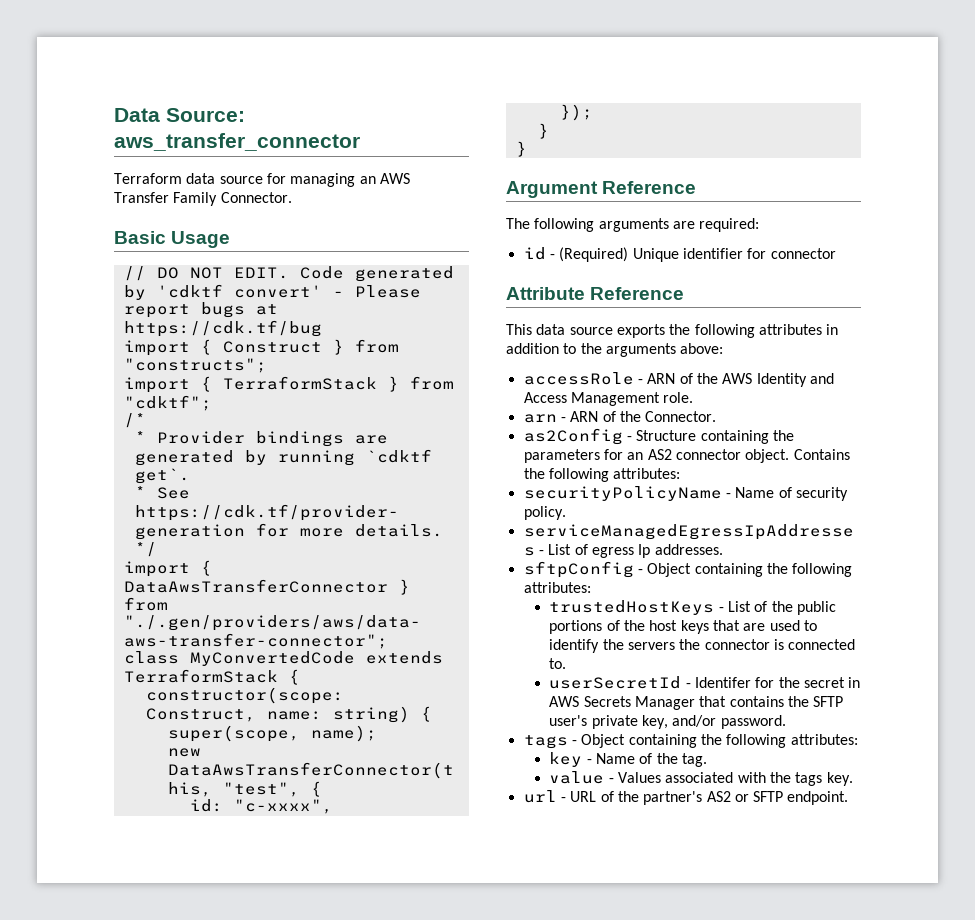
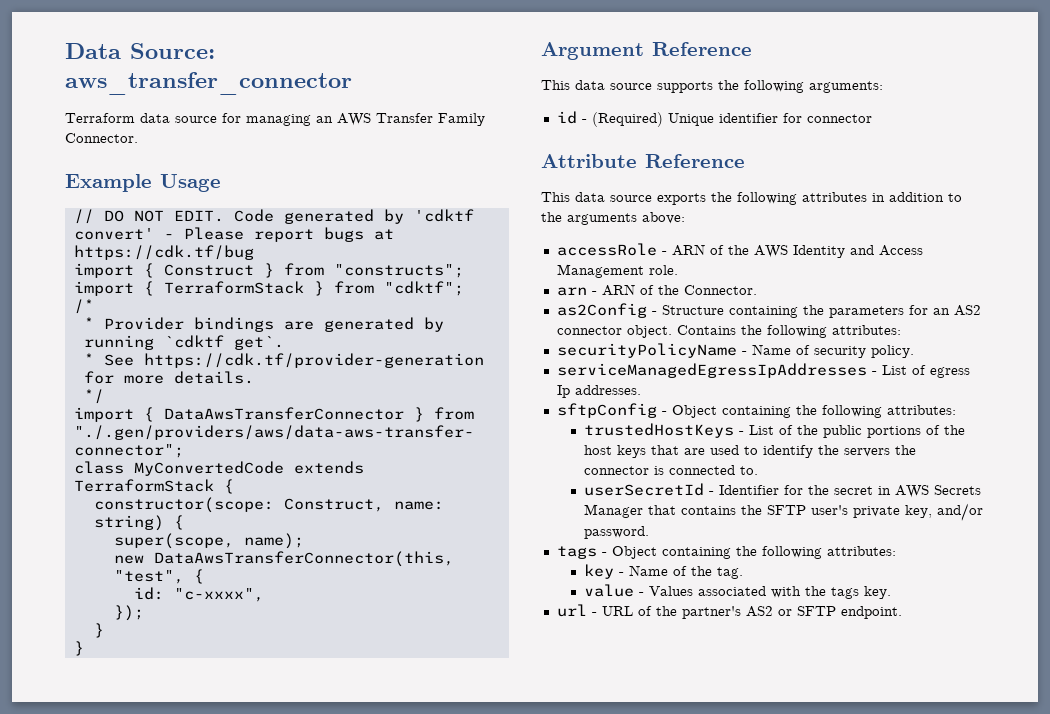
- Basic Usage
+ Example Usage
- The following arguments are required:
+ This data source supports the following arguments:
- userSecretId - Identifer for the secret in AWS Secrets Manager that contains the SFTP user's private key, and/or password.
+ userSecretId - Identifier for the secret in AWS Secrets Manager that contains the SFTP user's private key, and/or password.

